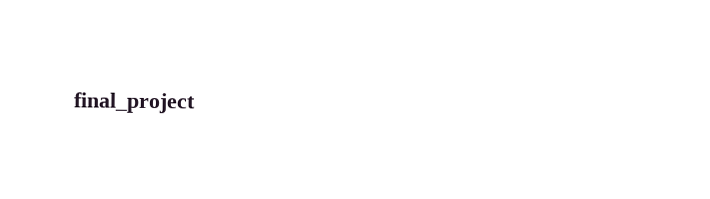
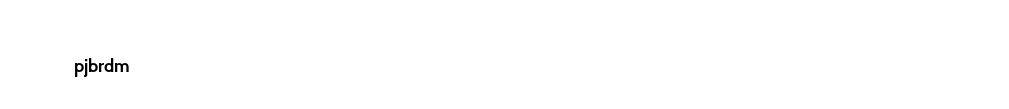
- final_project
+ pjbrdm

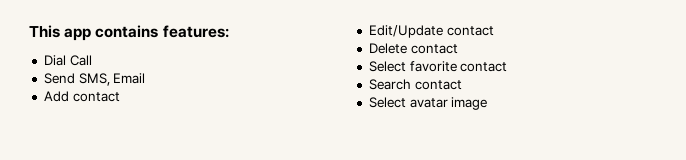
- pjbrdm
+ This app contains features:
+ Dial Call
+ Send SMS, Email
+ Add contact
+ Edit/Update contact
+ Delete contact
+ Select favorite contact
+ Search contact
+ Select avatar image

